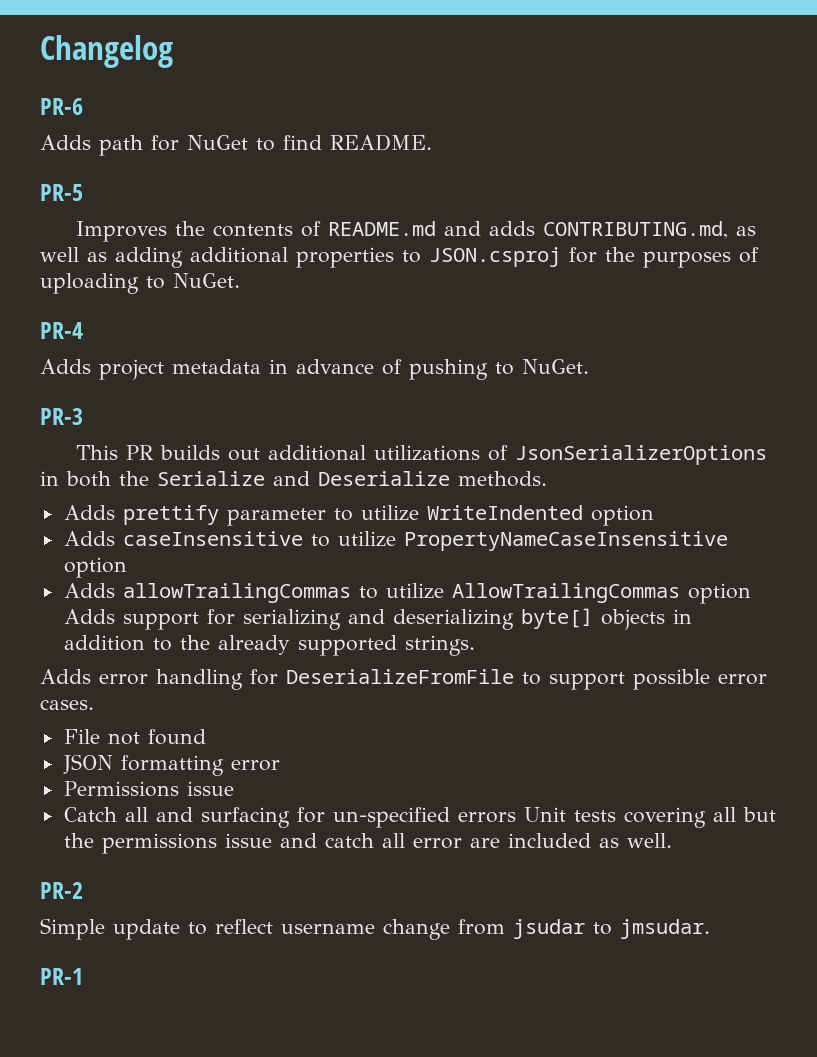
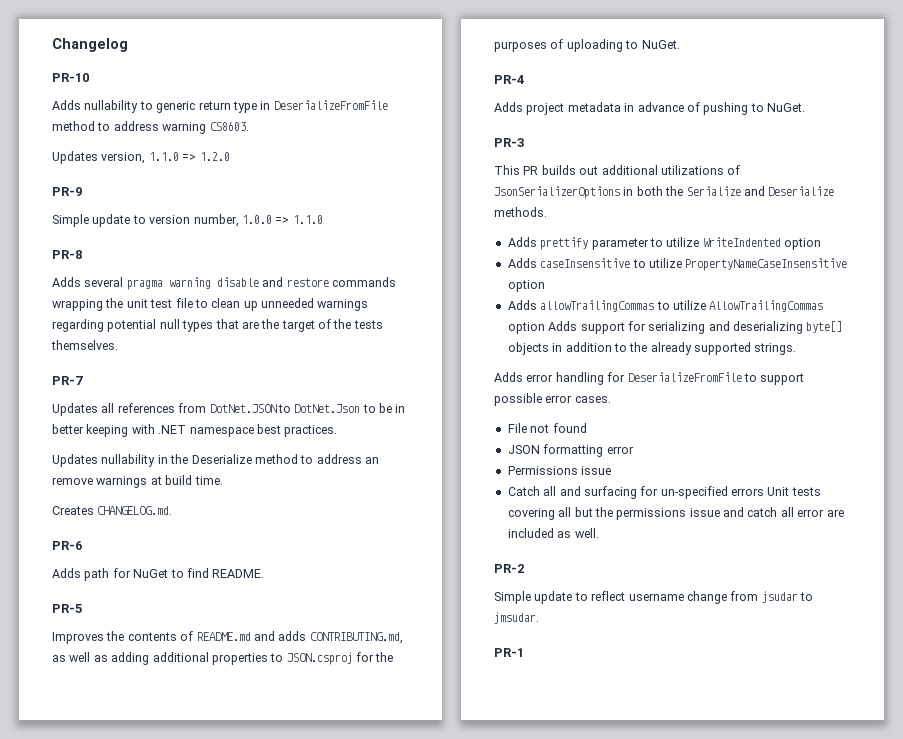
+ PR-10
+ Adds nullability to generic return type in DeserializeFromFile method to address warning CS8603.
+ Updates version, 1.1.0 => 1.2.0
+ PR-9
+ Simple update to version number, 1.0.0 => 1.1.0
+ PR-8
+ Adds several pragma warning disable and restore commands wrapping the unit test file to clean up unneeded warnings regarding potential null types that are the target of the tests themselves.
+ PR-7
+ Updates all references from DotNet.JSON to DotNet.Json to be in better keeping with .NET namespace best practices.
+ Updates nullability in the Deserialize method to address an remove warnings at build time.
+ Creates CHANGELOG.md.

